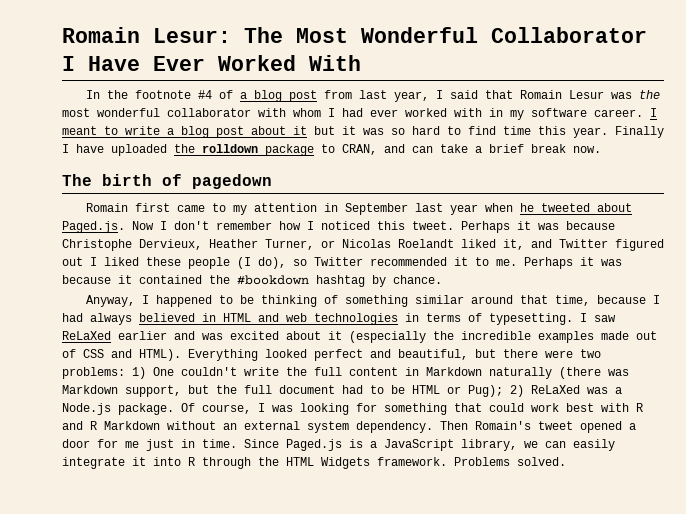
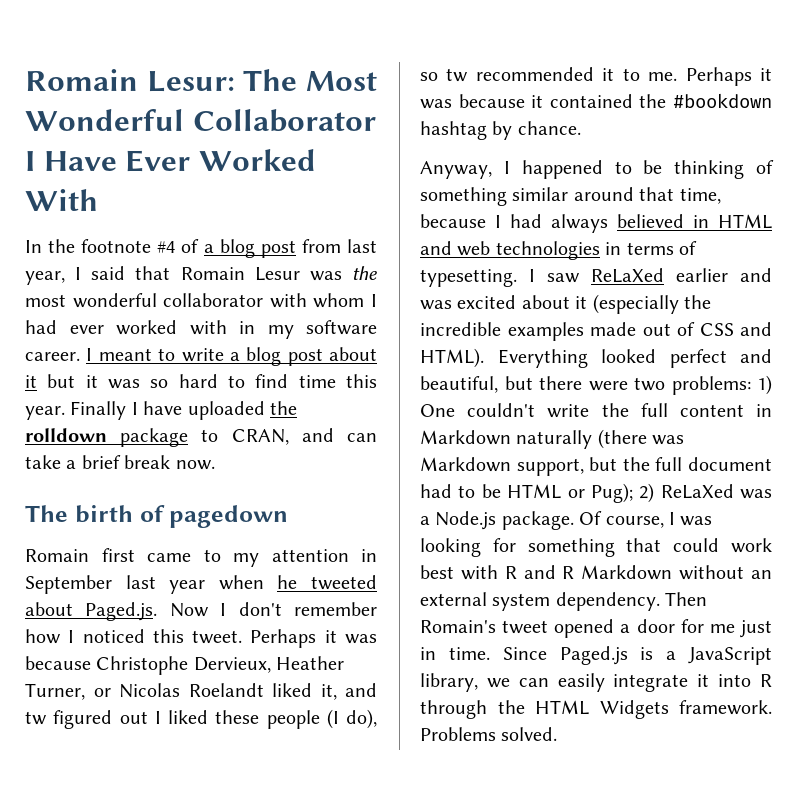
- Perhaps it was because Christophe Dervieux, Heather Turner, or Nicolas Roelandt liked it, and Twitter figured out I liked these people (I do), so Twitter recommended it to me.
+ Perhaps it was because Christophe Dervieux, Heather Turner, or Nicolas Roelandt liked it, and tw figured out I liked these people (I do), so tw recommended it to me.

